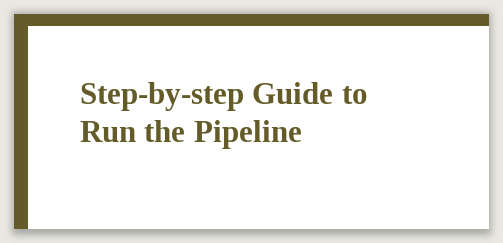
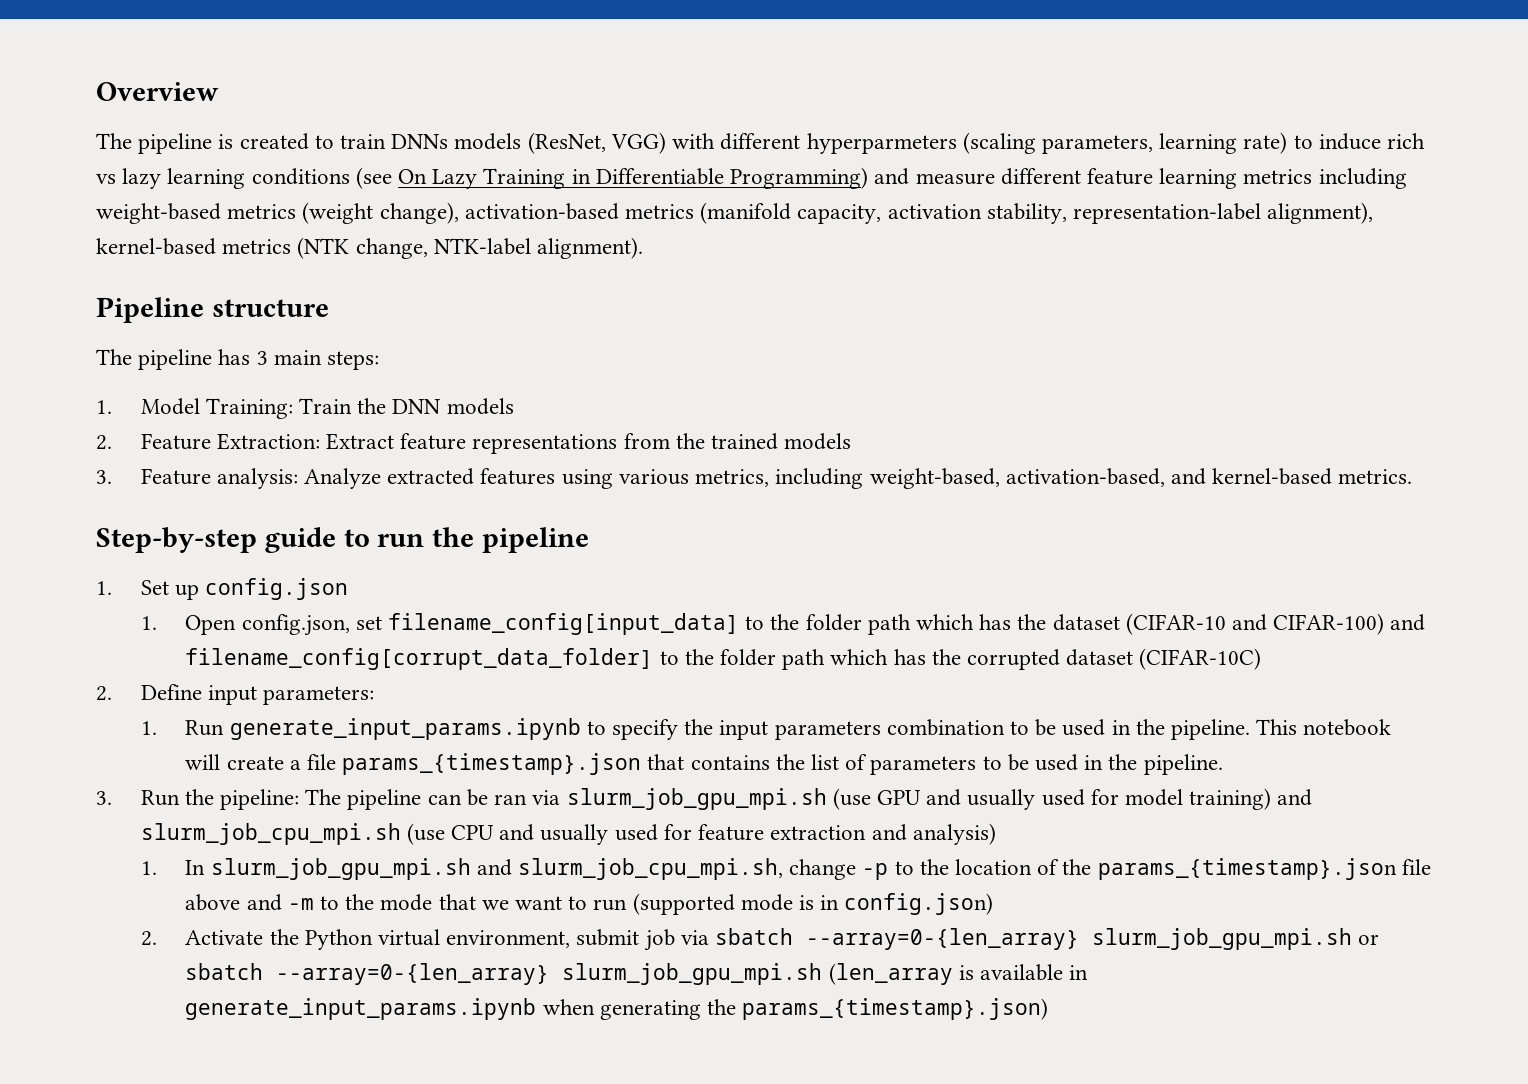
- Step-by-step Guide to Run the Pipeline
+ Overview
+ The pipeline is created to train DNNs models (ResNet, VGG) with different hyperparmeters (scaling parameters, learning rate) to induce rich vs lazy learning conditions (see On Lazy Training in Differentiable Programming) and measure different feature learning metrics including weight-based metrics (weight change), activation-based metrics (manifold capacity, activation stability, representation-label alignment), kernel-based metrics (NTK change, NTK-label alignment).
+ Pipeline structure
+ The pipeline has 3 main steps:
+ 1. Model Training: Train the DNN models
+ 2. Feature Extraction: Extract feature representations from the trained models
+ 3. Feature analysis: Analyze extracted features using various metrics, including weight-based, activation-based, and kernel-based metrics.
+ Step-by-step guide to run the pipeline
+ 1. Set up config.json
+ 1. Open config.json, set filename_config[input_data] to the folder path which has the dataset (CIFAR-10 and CIFAR-100) and filename_config[corrupt_data_folder] to the folder path which has the corrupted dataset (CIFAR-10C)
+ 2. Define input parameters:
+ 1. Run generate_input_params.ipynb to specify the input parameters combination to be used in the pipeline. This notebook will create a file params_{timestamp}.json that contains the list of parameters to be used in the pipeline.
+ 3. Run the pipeline: The pipeline can be ran via slurm_job_gpu_mpi.sh (use GPU and usually used for model training) and slurm_job_cpu_mpi.sh (use CPU and usually used for feature extraction and analysis)
+ 1. In slurm_job_gpu_mpi.sh and slurm_job_cpu_mpi.sh, change -p to the location of the params_{timestamp}.json file above and -m to the mode that we want to run (supported mode is in config.json)
+ 2. Activate the Python virtual environment, submit job via sbatch --array=0-{len_array} slurm_job_gpu_mpi.sh or sbatch --array=0-{len_array} slurm_job_gpu_mpi.sh (len_array is available in generate_input_params.ipynb when generating the params_{timestamp}.json)

